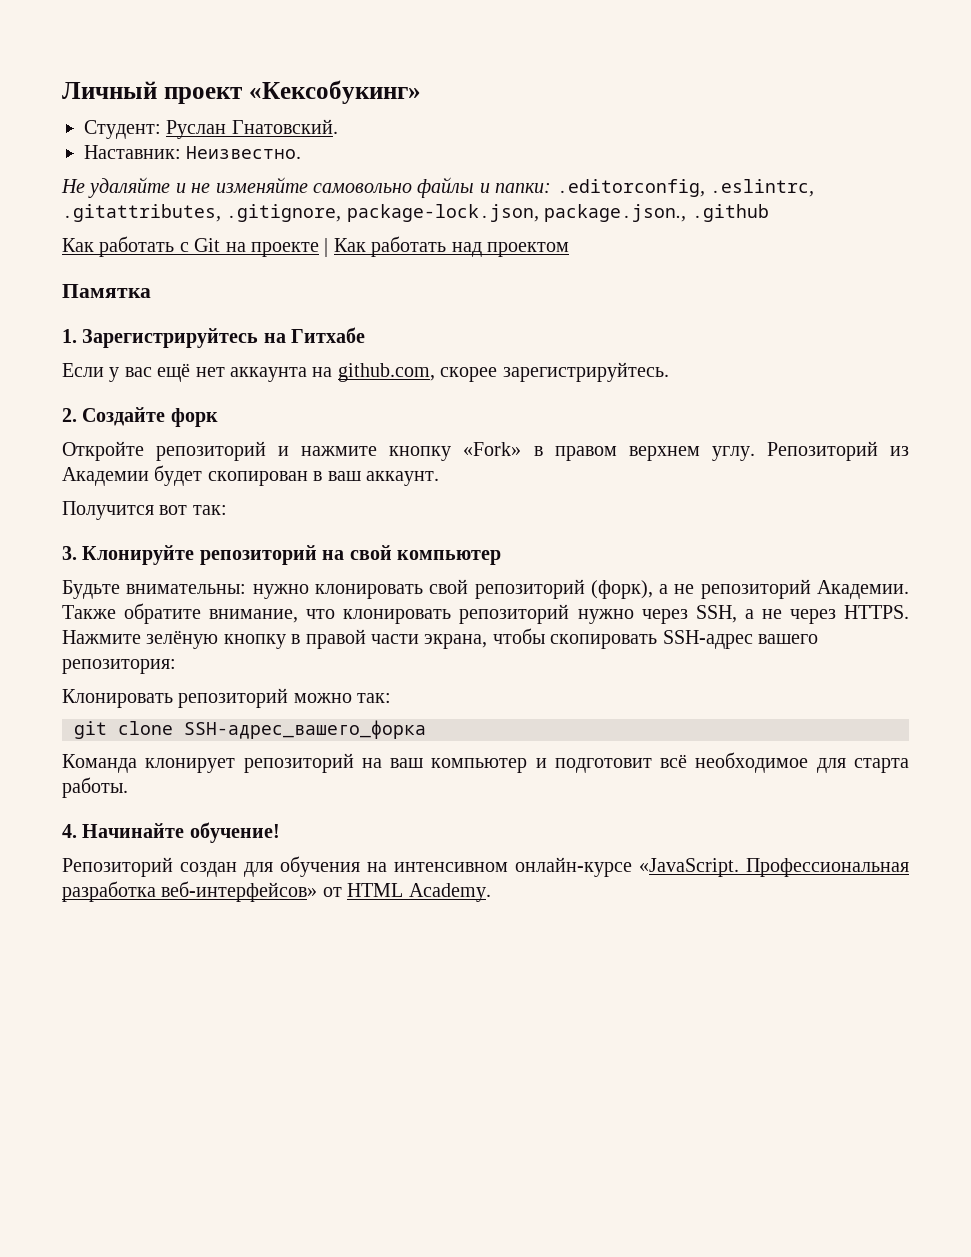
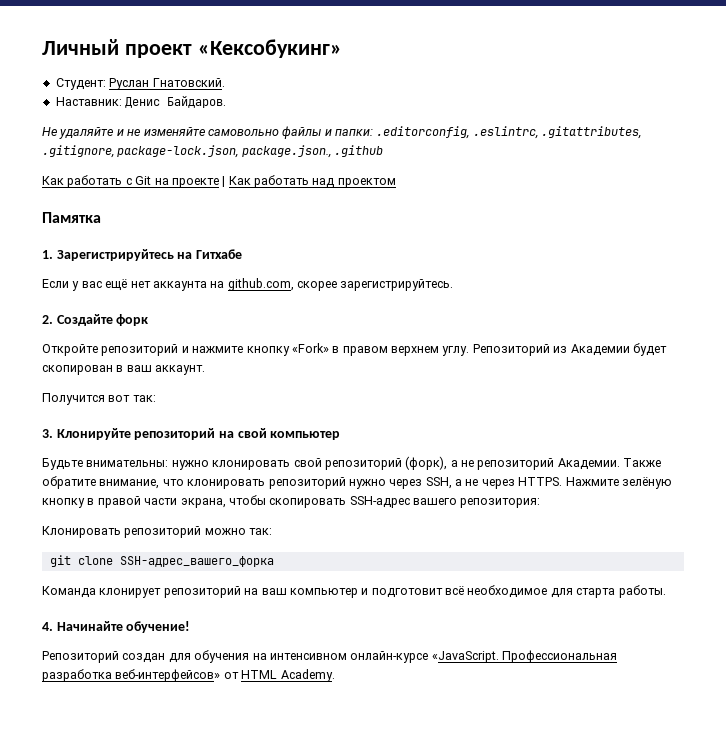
- Наставник: Неизвестно.
+ Наставник: Денис Байдаров.

